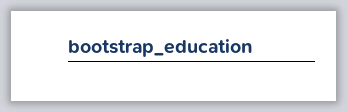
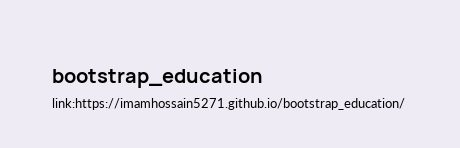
+ link:https://imamhossain5271.github.io/bootstrap_education/

